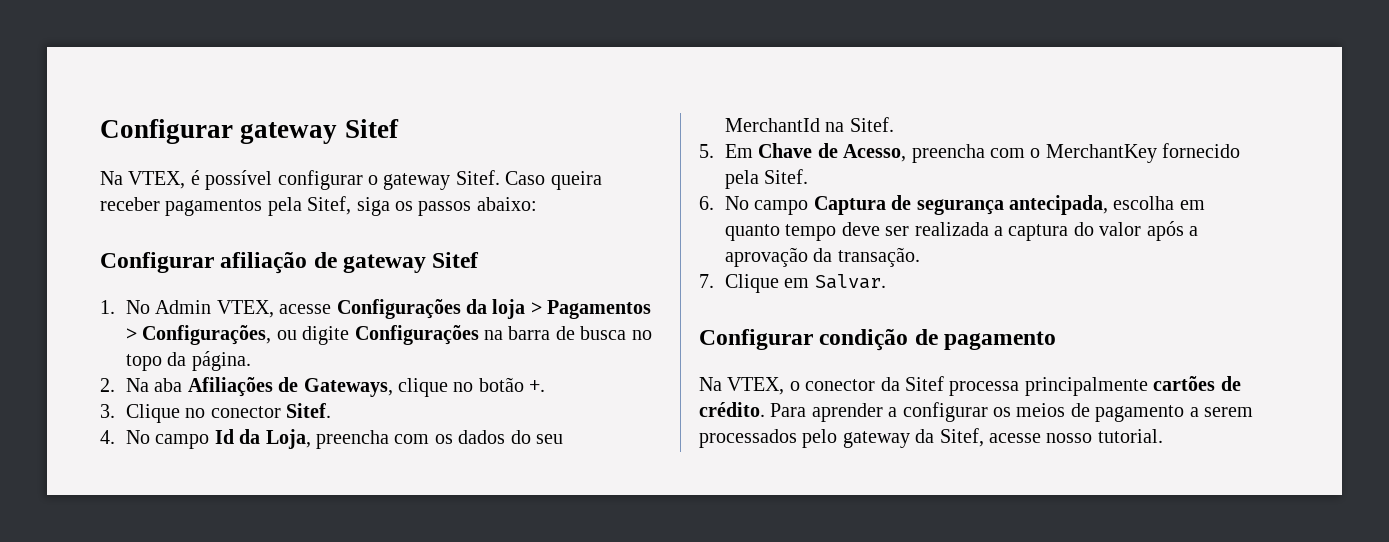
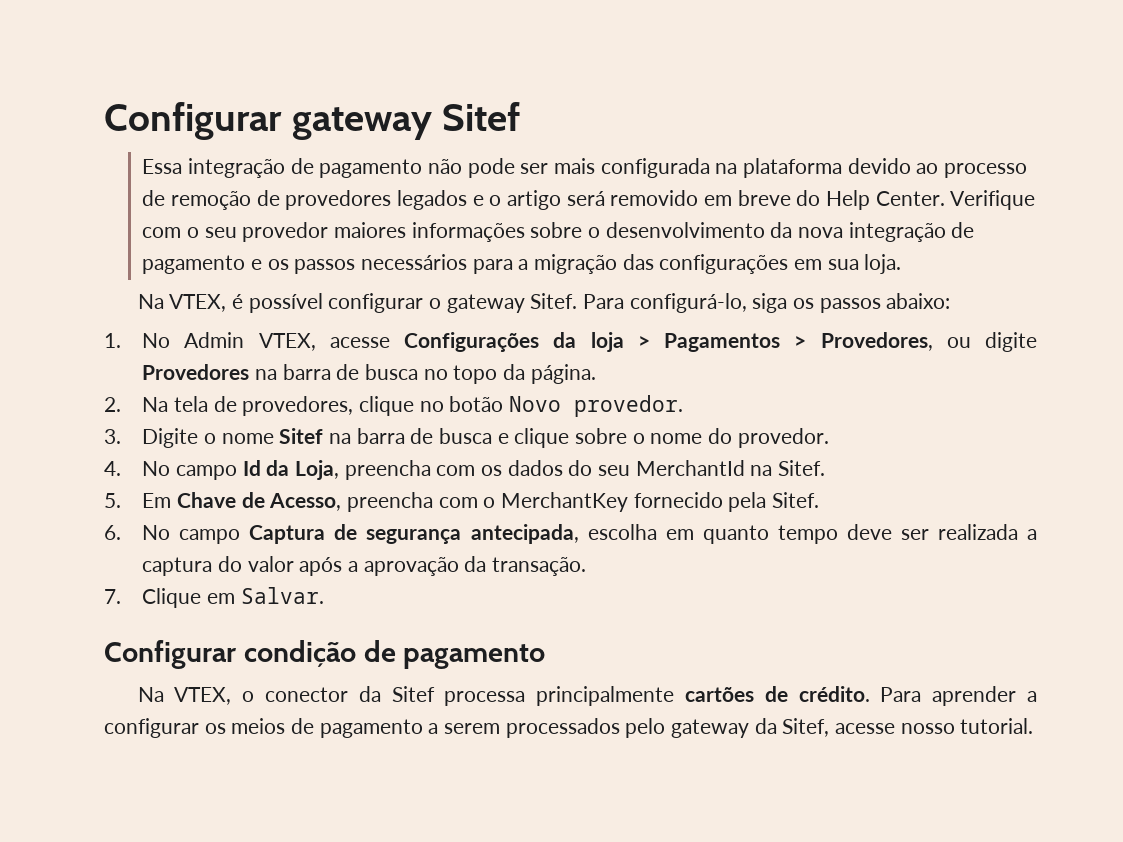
+ Essa integração de pagamento não pode ser mais configurada na plataforma devido ao processo de remoção de provedores legados e o artigo será removido em breve do Help Center. Verifique com o seu provedor maiores informações sobre o desenvolvimento da nova integração de pagamento e os passos necessários para a migração das configurações em sua loja.
- Caso queira receber pagamentos pela Sitef, siga os passos abaixo:
+ Para configurá-lo, siga os passos abaixo:
- Configurar afiliação de gateway Sitef
- 1. No Admin VTEX, acesse Configurações da loja > Pagamentos > Configurações, ou digite Configurações na barra de busca no topo da página.
+ 1. No Admin VTEX, acesse Configurações da loja > Pagamentos > Provedores, ou digite Provedores na barra de busca no topo da página.
- 2. Na aba Afiliações de Gateways, clique no botão +.
+ 2. Na tela de provedores, clique no botão Novo provedor.
- 3. Clique no conector Sitef.
+ 3. Digite o nome Sitef na barra de busca e clique sobre o nome do provedor.

